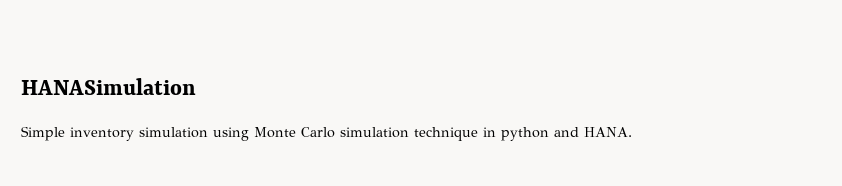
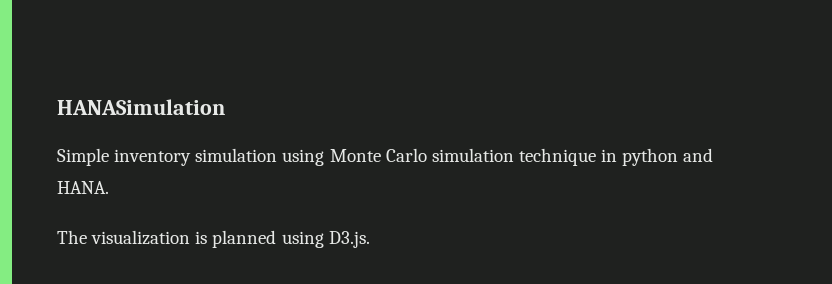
+ The visualization is planned using D3.js.

